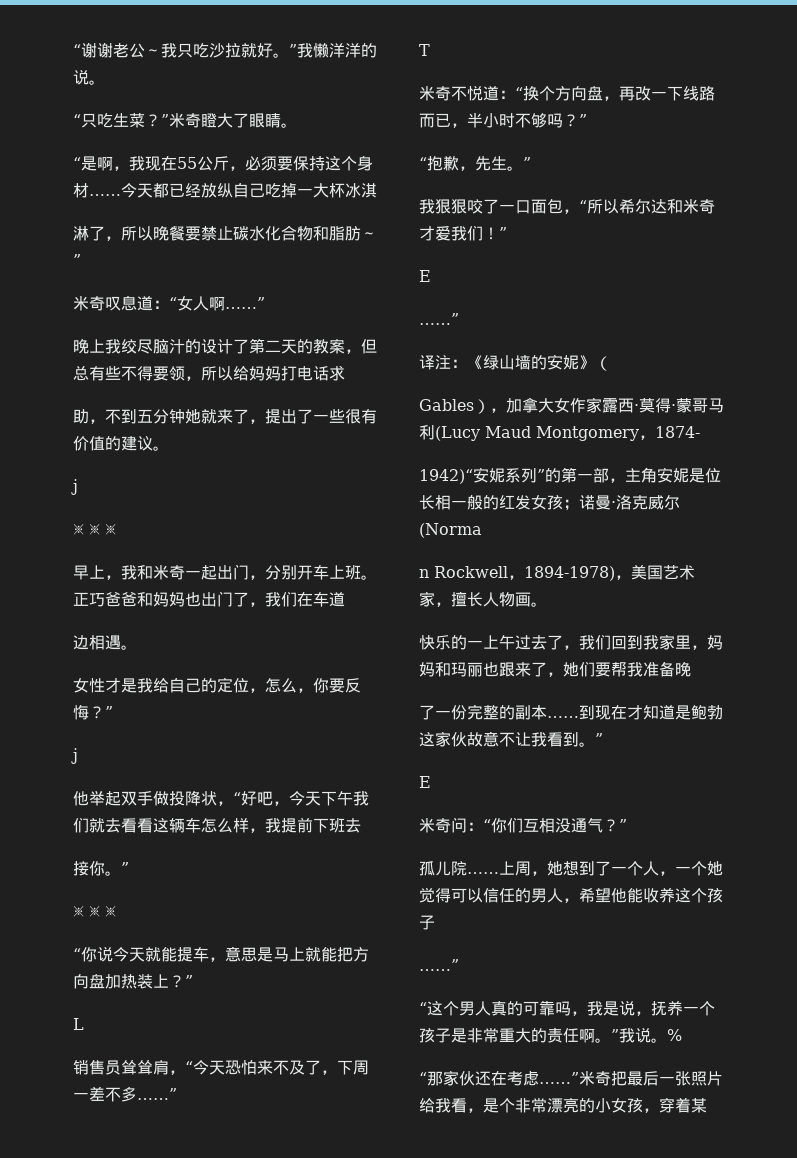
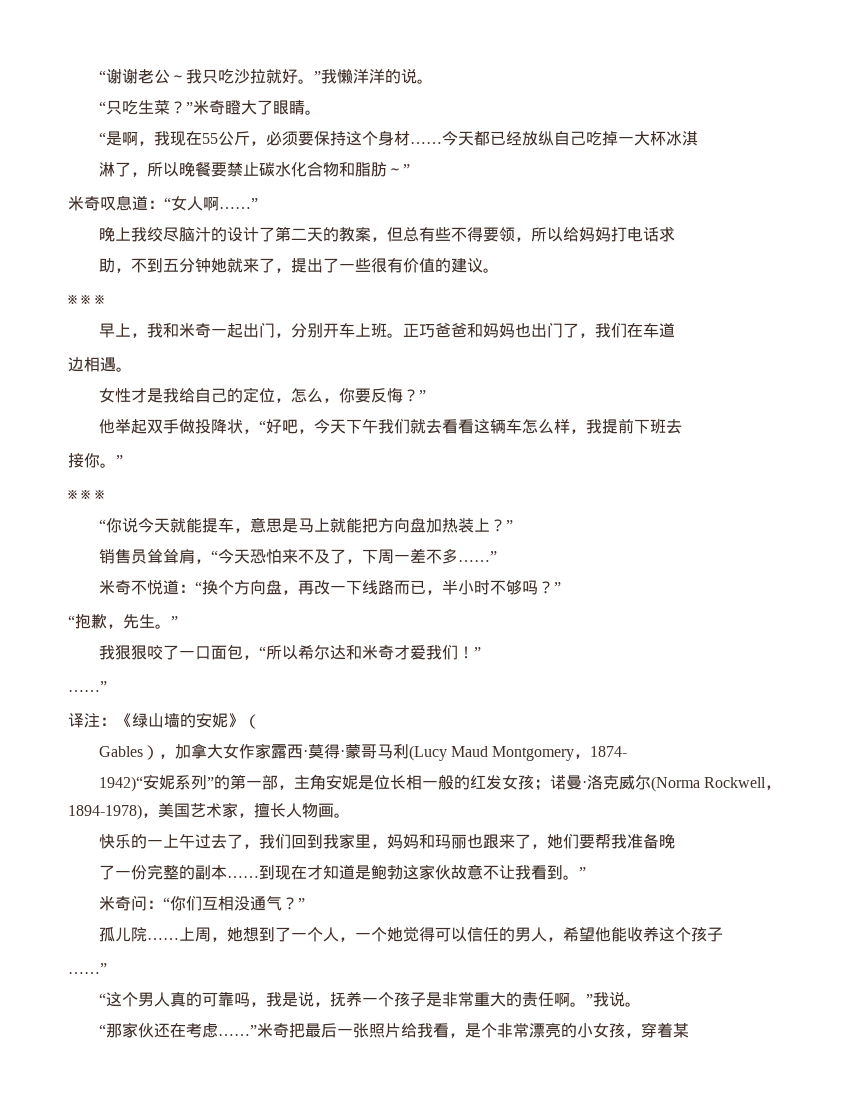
  助，不到五分钟她就来了，提出了一些很有价值的建议。
- j
  女性才是我给自己的定位，怎么，你要反悔？”
- j
- L
- T
  我狠狠咬了一口面包，“所以希尔达和米奇才爱我们！”
- E
- 1942)“安妮系列”的第一部，主角安妮是位长相一般的红发女孩；诺曼·洛克威尔(Norma
- n Rockwell，1894-1978)，美国艺术家，擅长人物画。
+ 1942)“安妮系列”的第一部，主角安妮是位长相一般的红发女孩；诺曼·洛克威尔(Norma Rockwell，1894-1978)，美国艺术家，擅长人物画。
  到现在才知道是鲍勃这家伙故意不让我看到。”
- E
- %

